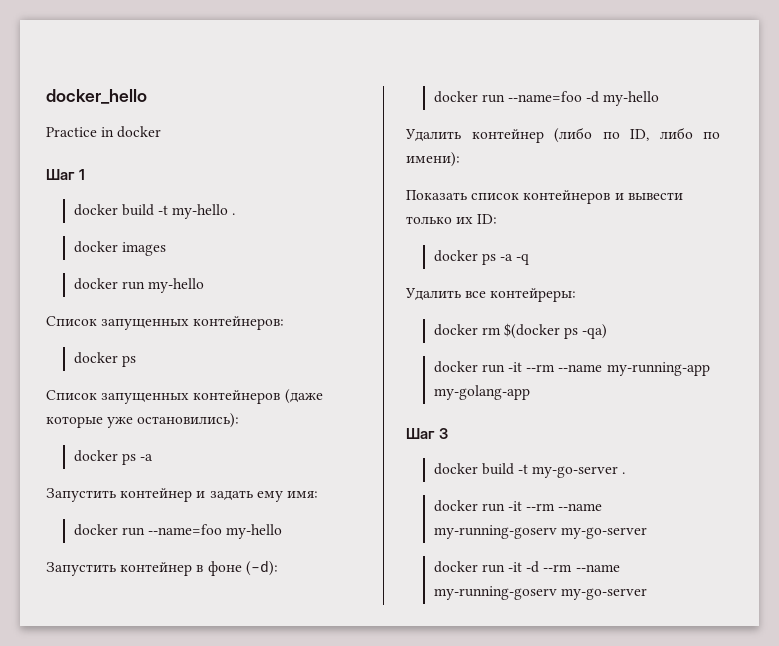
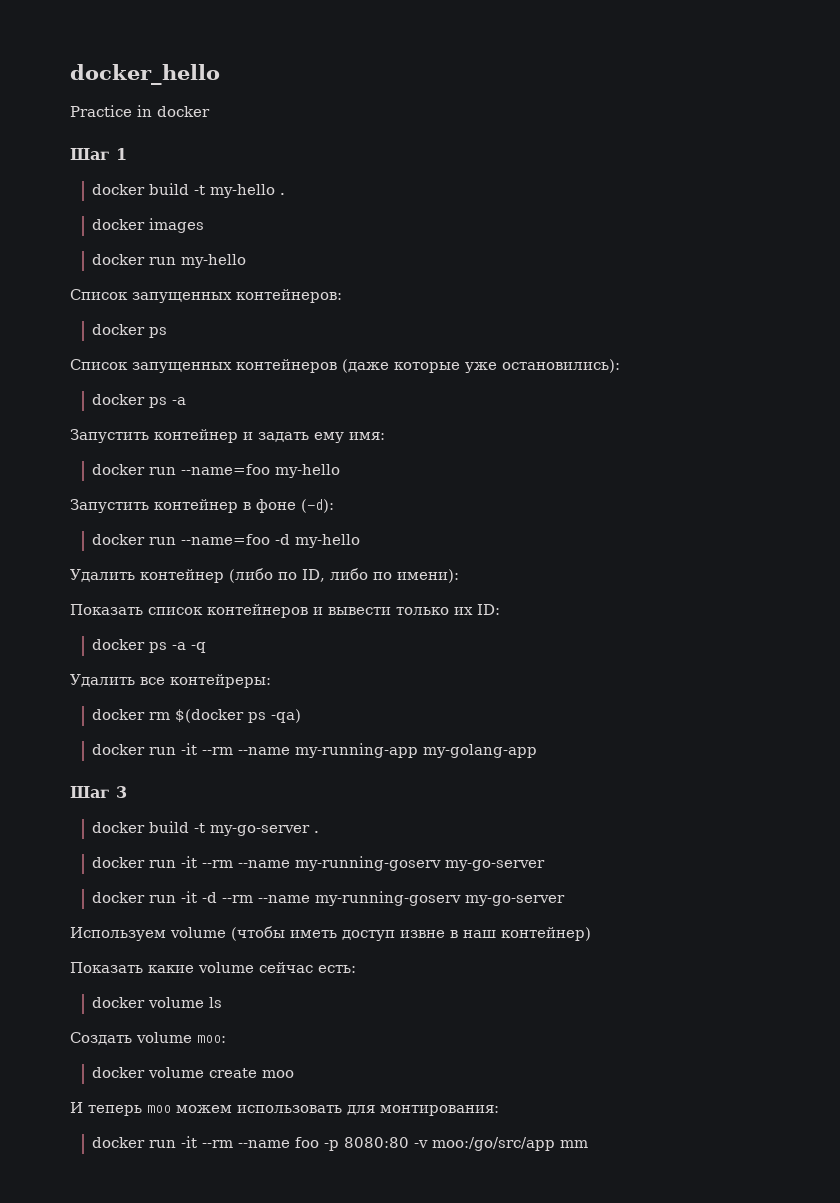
+ Используем volume (чтобы иметь доступ извне в наш контейнер)
+ Показать какие volume сейчас есть:
+ docker volume ls
+ Создать volume moo:
+ docker volume create moo
+ И теперь moo можем использовать для монтирования:
+ docker run -it --rm --name foo -p 8080:80 -v moo:/go/src/app mm

